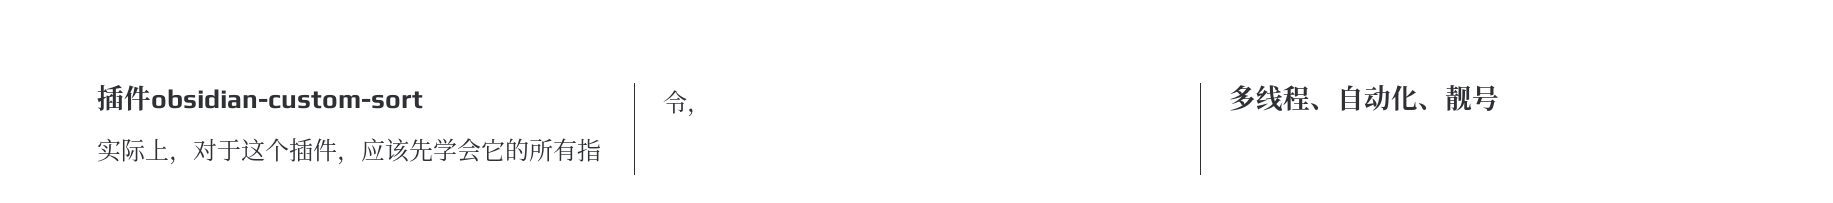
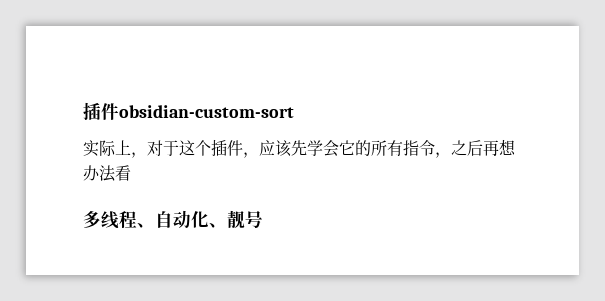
- 实际上，对于这个插件，应该先学会它的所有指令，
+ 实际上，对于这个插件，应该先学会它的所有指令，之后再想办法看

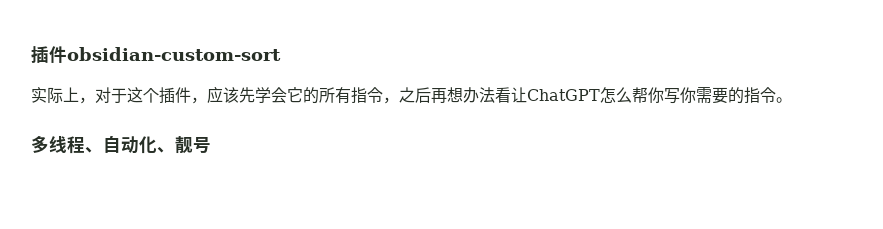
- 实际上，对于这个插件，应该先学会它的所有指令，之后再想办法看
+ 实际上，对于这个插件，应该先学会它的所有指令，之后再想办法看让ChatGPT怎么帮你写你需要的指令。

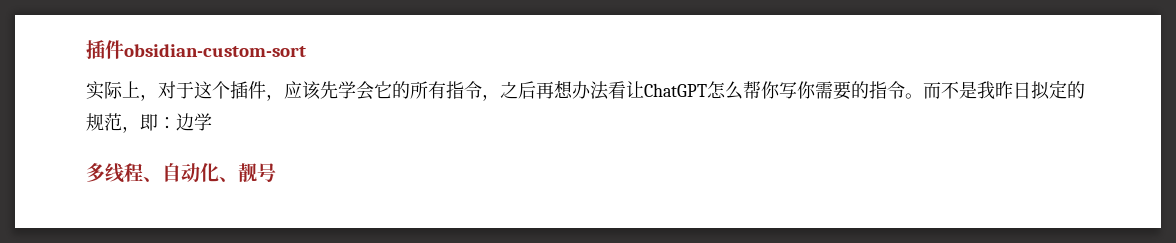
+ 而不是我昨日拟定的规范，即：边学

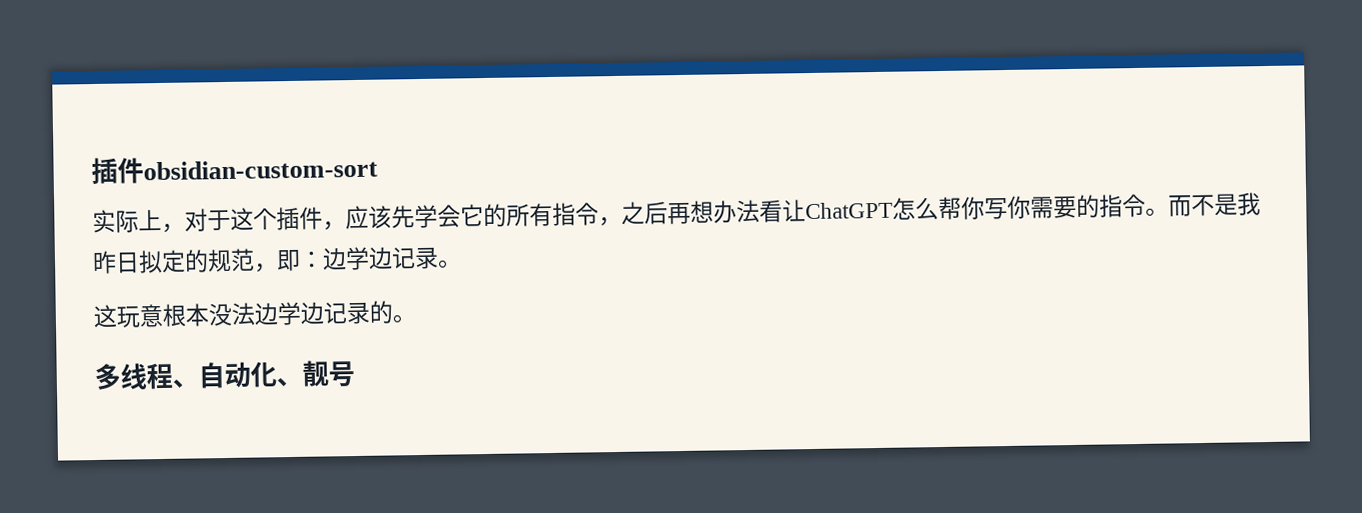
- 而不是我昨日拟定的规范，即：边学
+ 而不是我昨日拟定的规范，即：边学边记录。
+ 这玩意根本没法边学边记录的。

